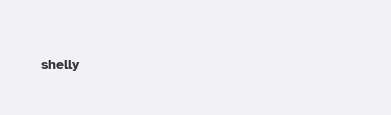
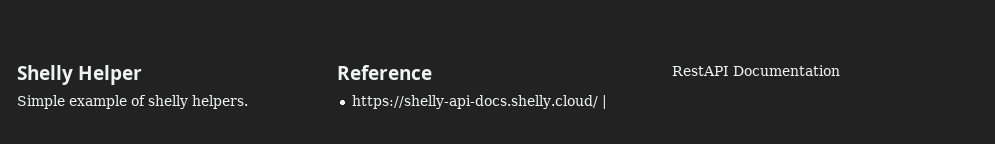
- shelly
+ Shelly Helper
+ Simple example of shelly helpers.
+ Reference
+ https://shelly-api-docs.shelly.cloud/ | RestAPI Documentation

